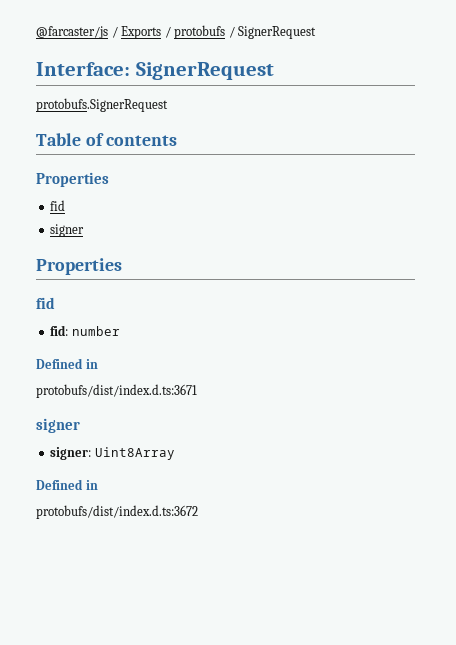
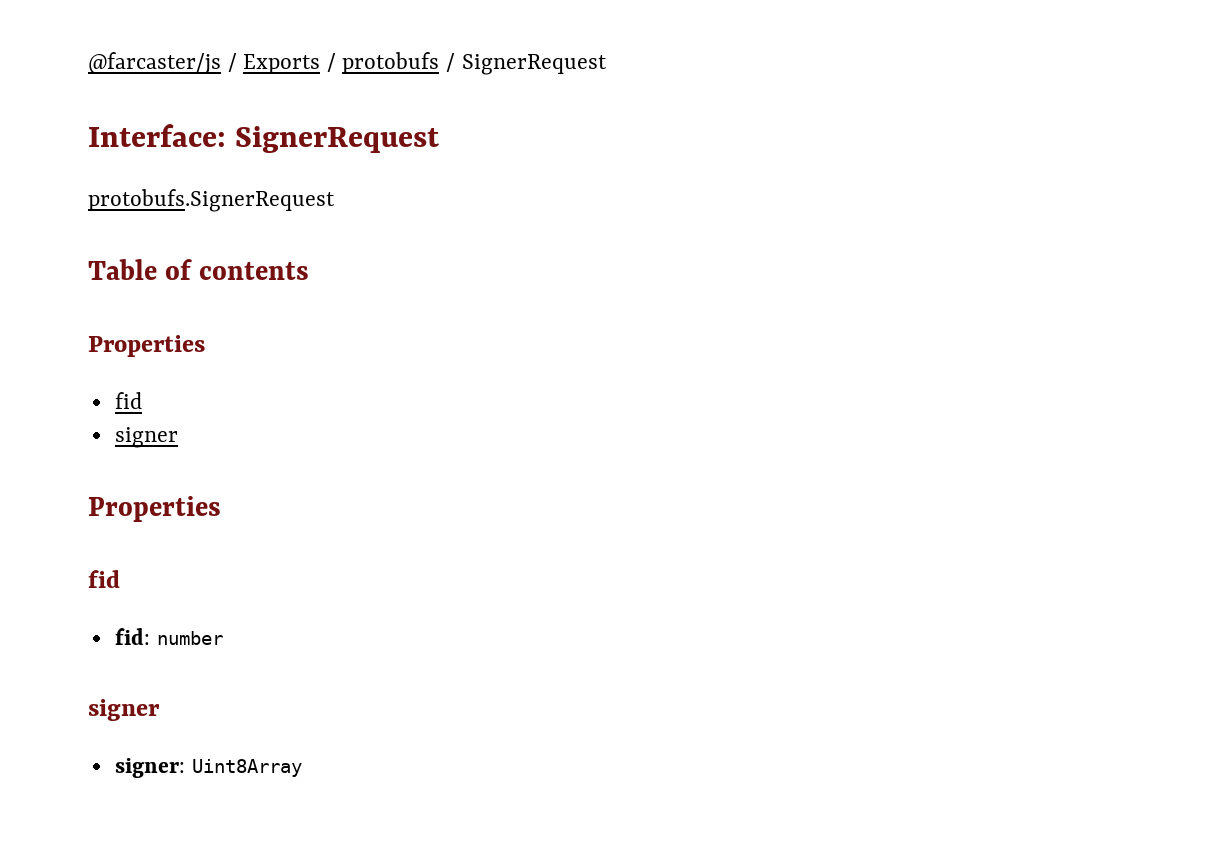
  fid: number
- Defined in
- protobufs/dist/index.d.ts:3671
  signer: Uint8Array
- Defined in
- protobufs/dist/index.d.ts:3672

